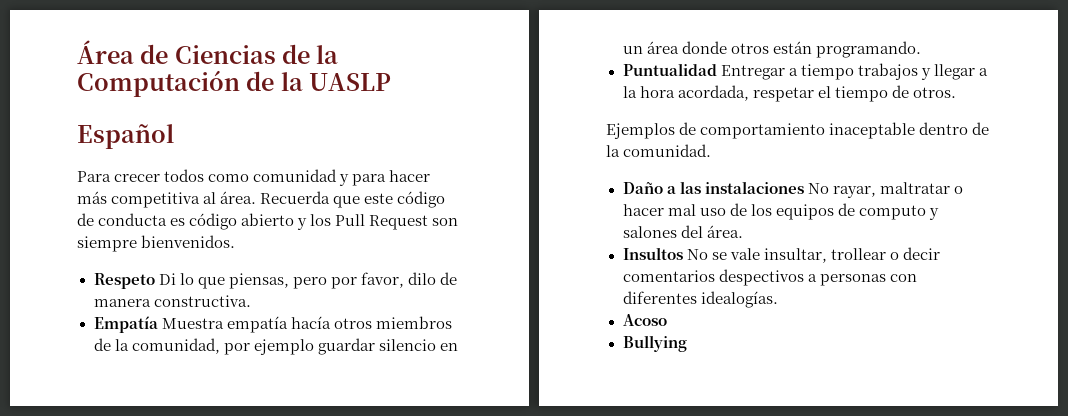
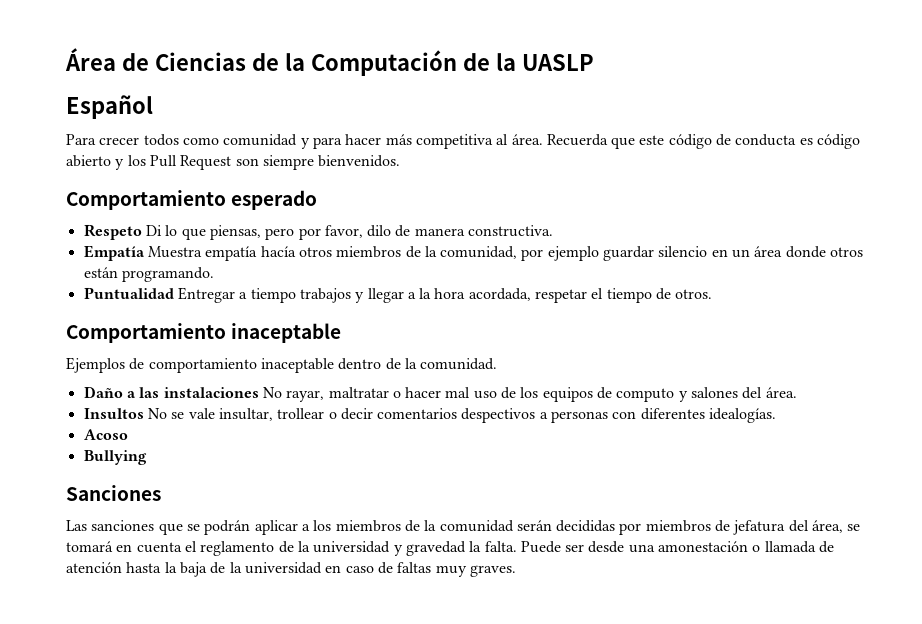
+ Comportamiento esperado
+ Comportamiento inaceptable
+ Sanciones
+ Las sanciones que se podrán aplicar a los miembros de la comunidad serán decididas por miembros de jefatura del área, se tomará en cuenta el reglamento de la universidad y gravedad la falta. Puede ser desde una amonestación o llamada de atención hasta la baja de la universidad en caso de faltas muy graves.

